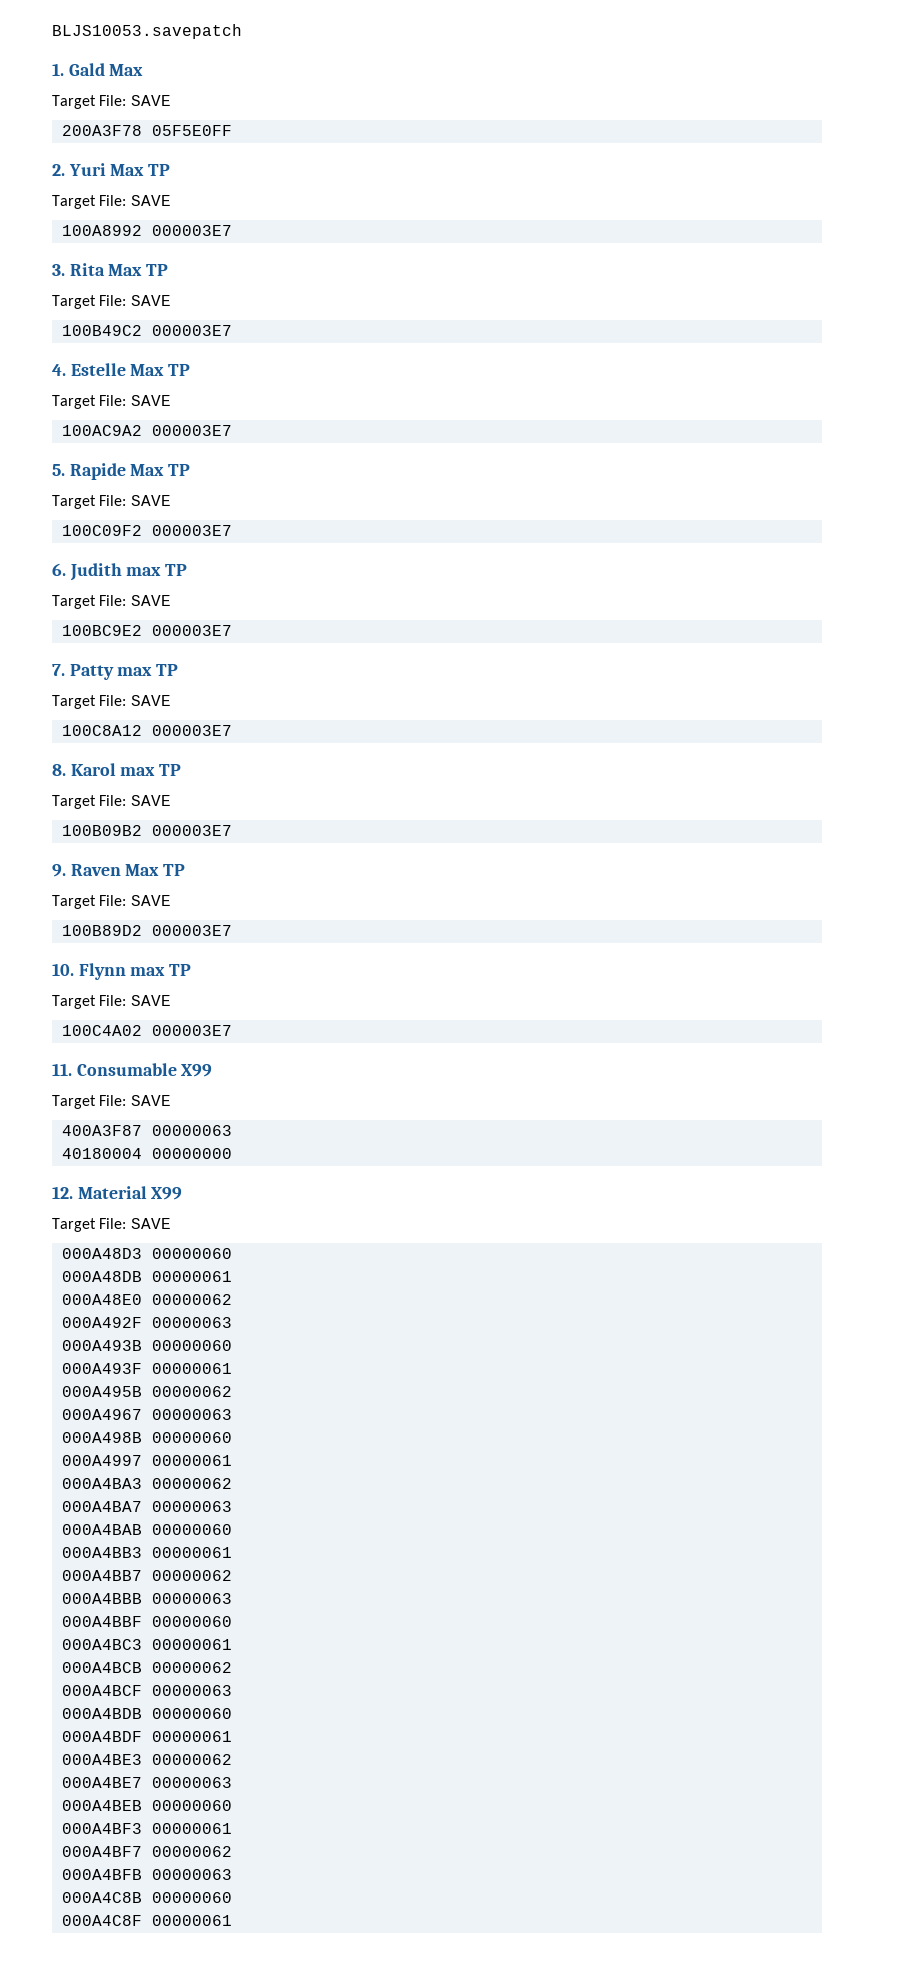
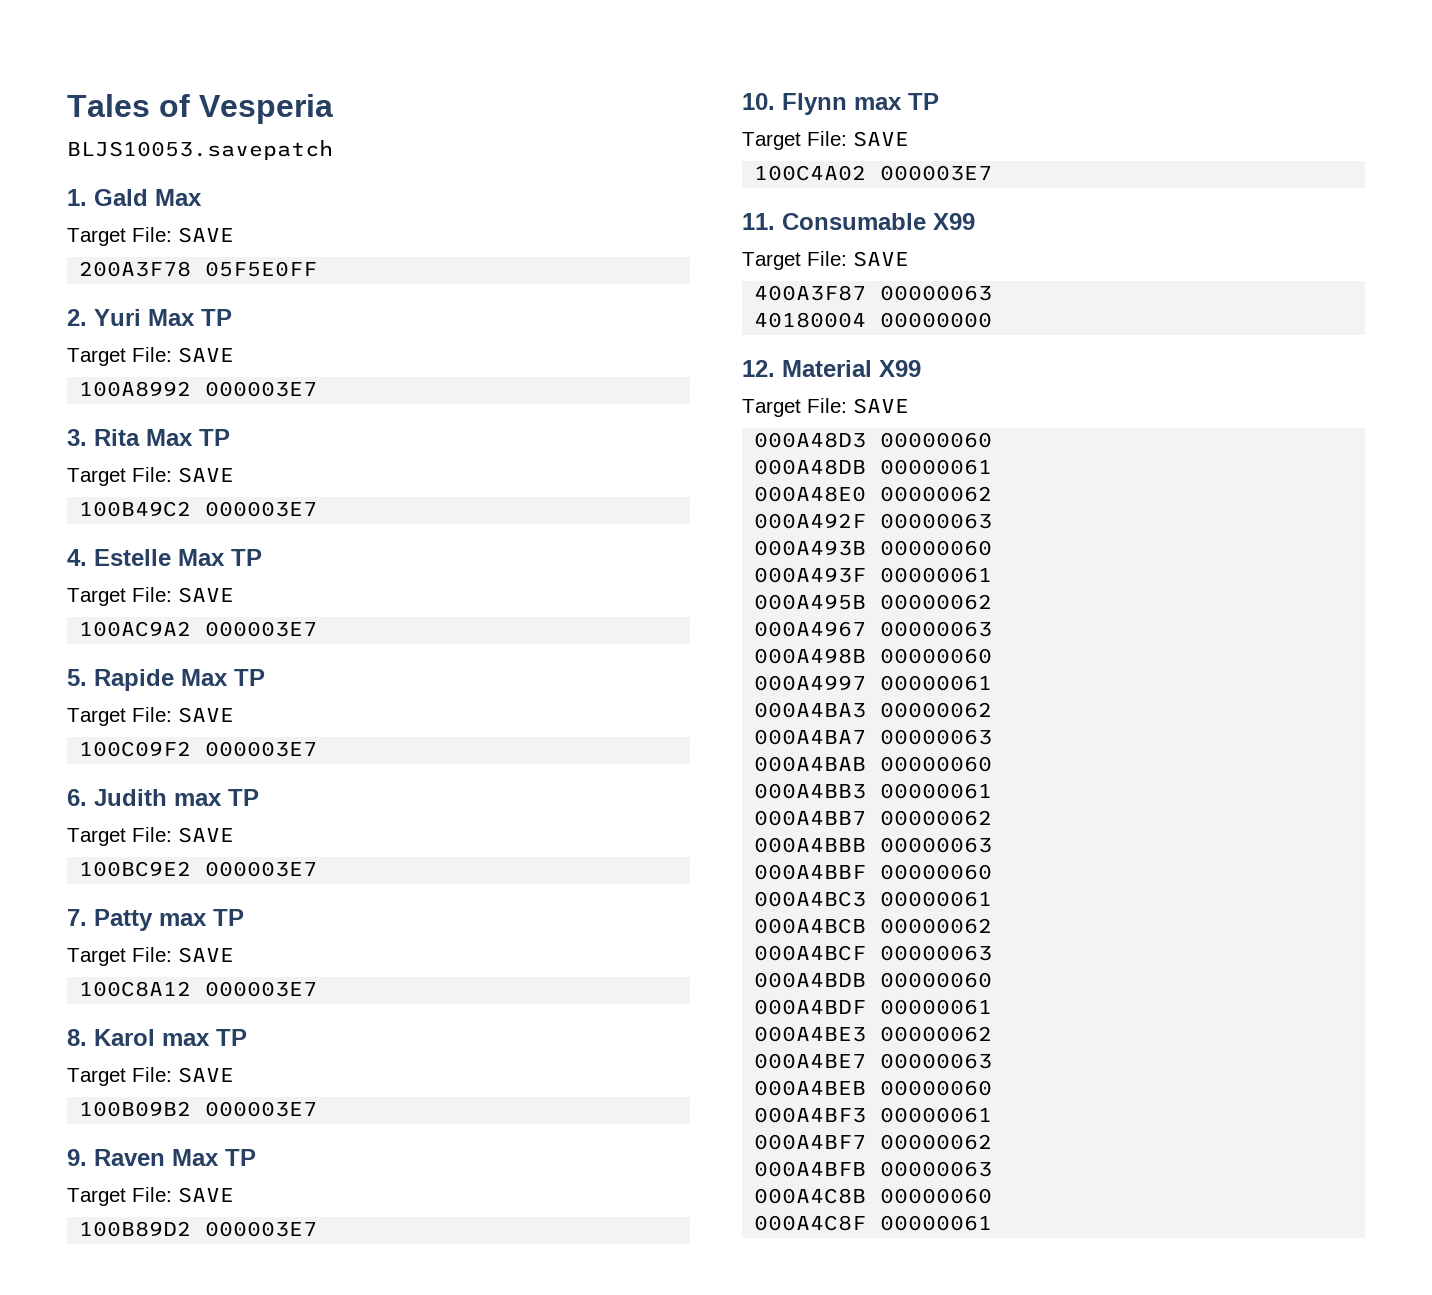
+ Tales of Vesperia

